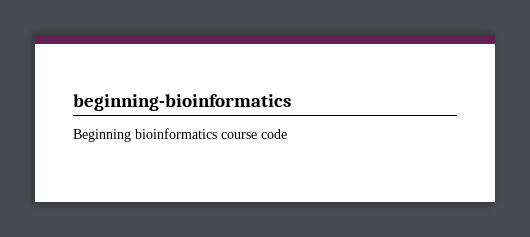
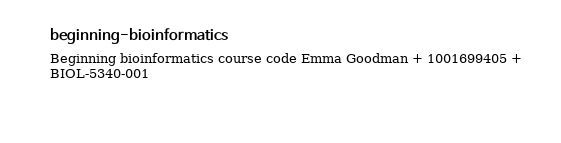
- Beginning bioinformatics course code
+ Beginning bioinformatics course code Emma Goodman + 1001699405 + BIOL-5340-001

